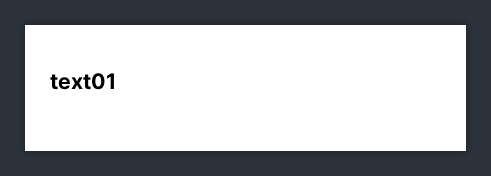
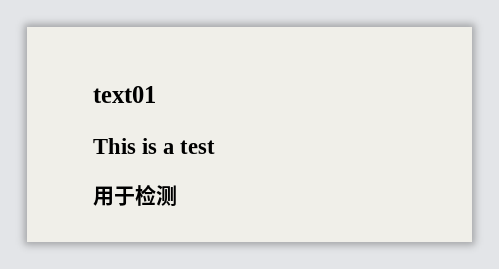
+ This is a test
+ 用于检测

